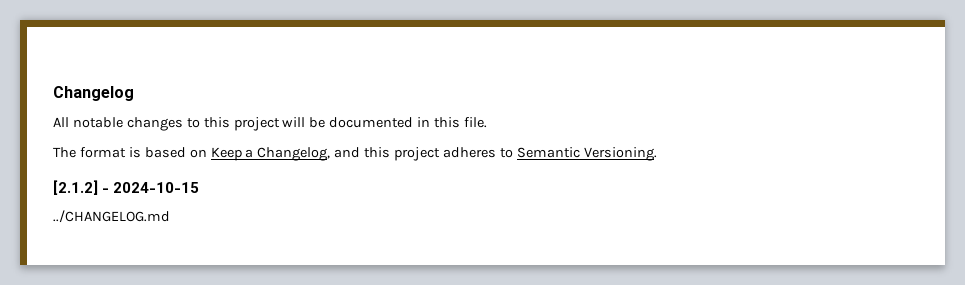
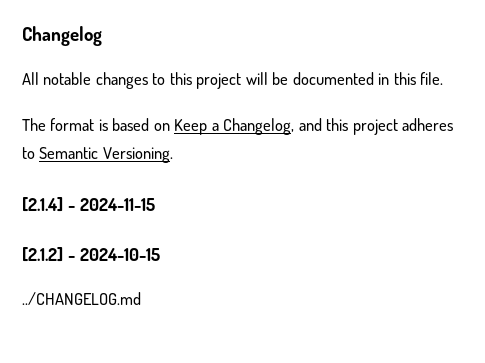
+ [2.1.4] - 2024-11-15

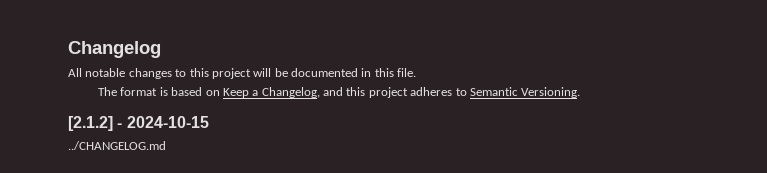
- [2.1.4] - 2024-11-15

